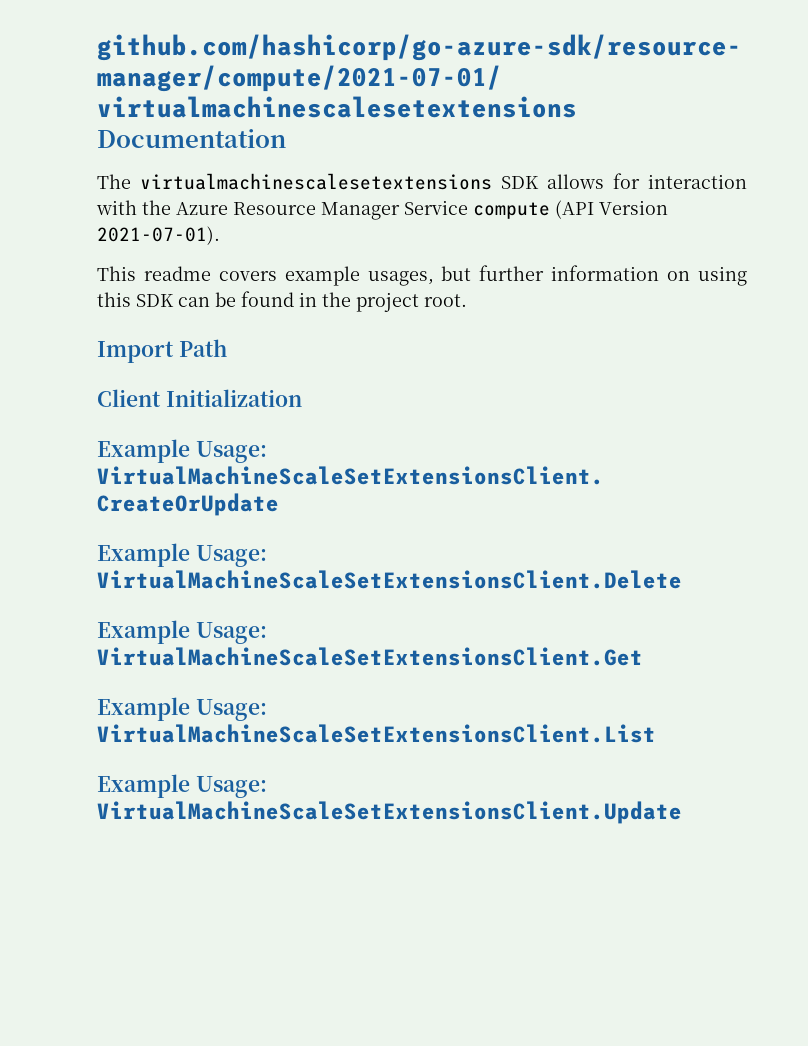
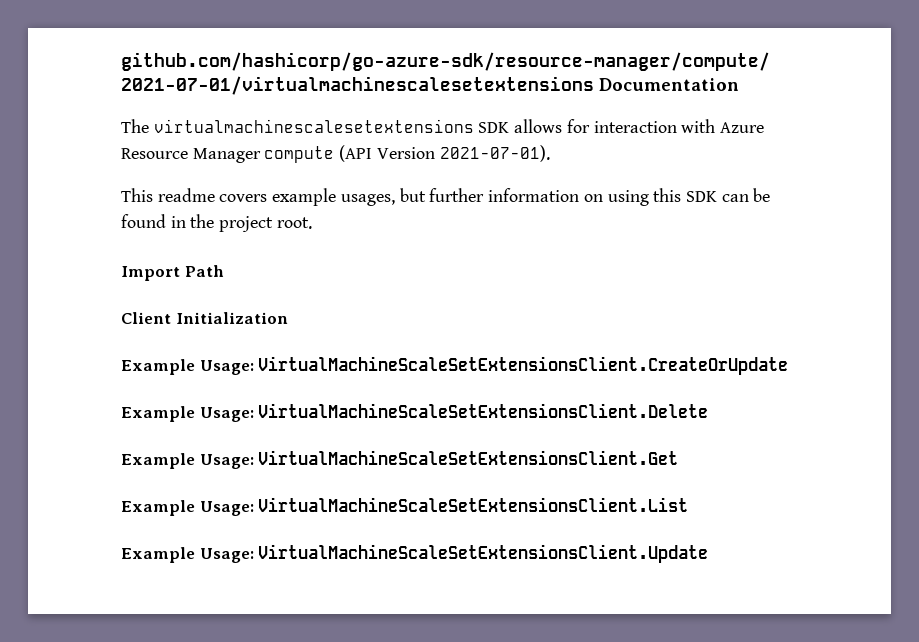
- The virtualmachinescalesetextensions SDK allows for interaction with the Azure Resource Manager Service compute (API Version 2021-07-01).
+ The virtualmachinescalesetextensions SDK allows for interaction with Azure Resource Manager compute (API Version 2021-07-01).

